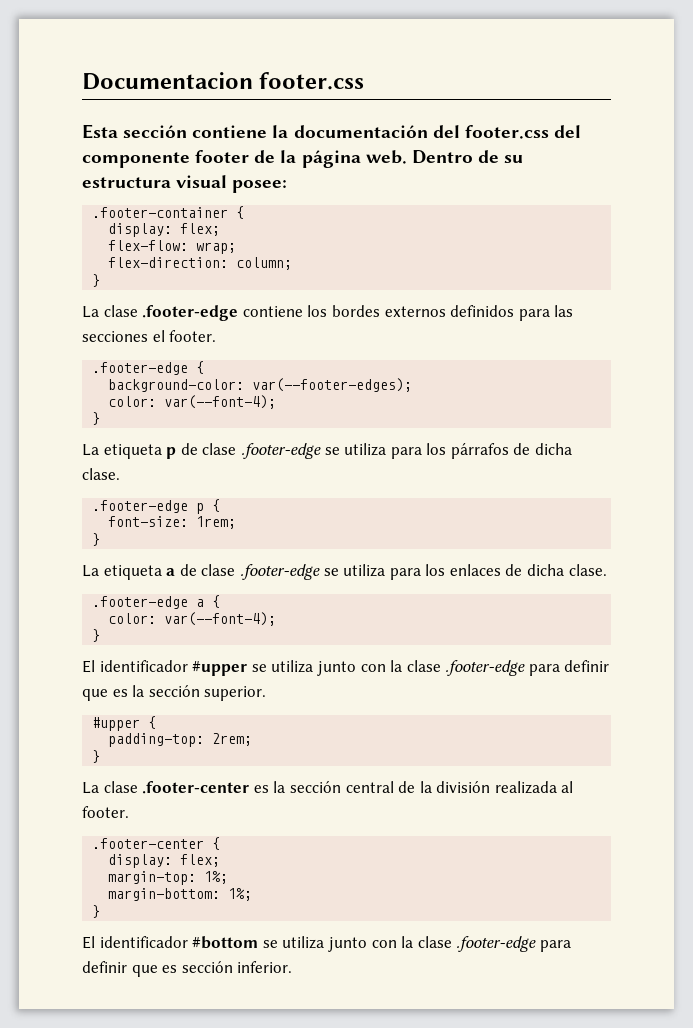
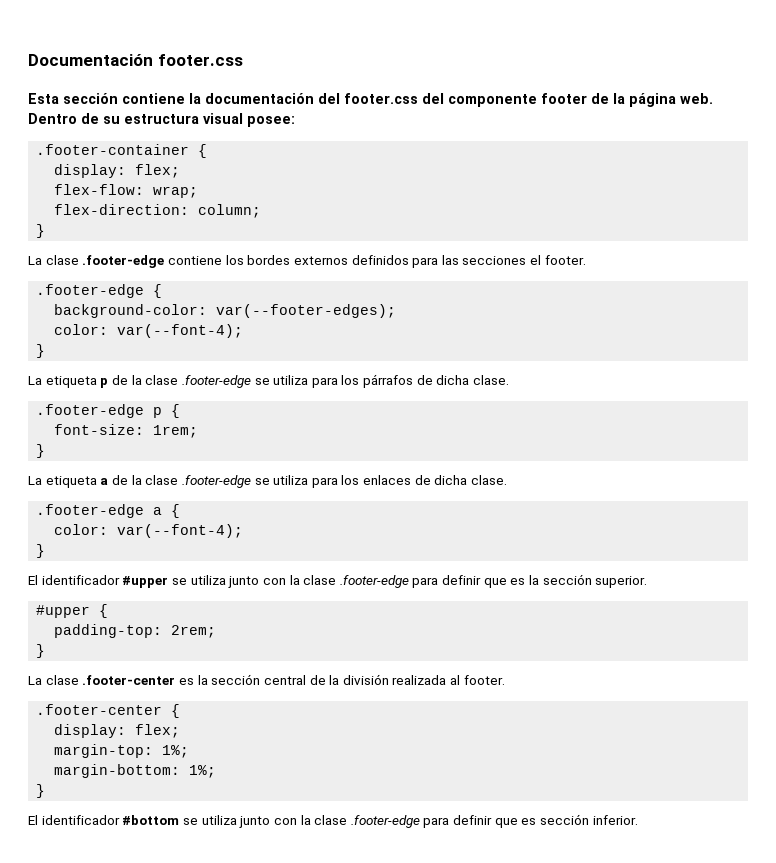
- Documentacion footer.css
+ Documentación footer.css
- La etiqueta p de clase .footer-edge se utiliza para los párrafos de dicha clase.
+ La etiqueta p de la clase .footer-edge se utiliza para los párrafos de dicha clase.
- La etiqueta a de clase .footer-edge se utiliza para los enlaces de dicha clase.
+ La etiqueta a de la clase .footer-edge se utiliza para los enlaces de dicha clase.

